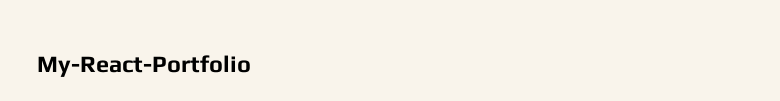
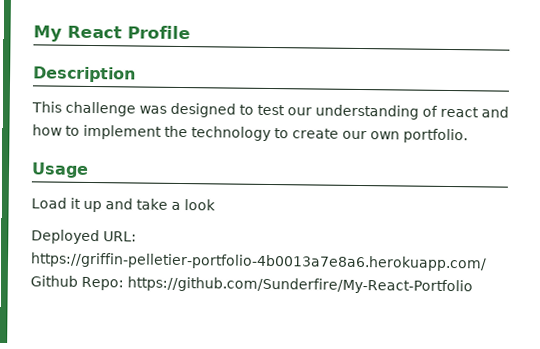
- My-React-Portfolio
+ My React Profile
+ Description
+ This challenge was designed to test our understanding of react and how to implement the technology to create our own portfolio.
+ Usage
+ Load it up and take a look
+ Deployed URL: https://griffin-pelletier-portfolio-4b0013a7e8a6.herokuapp.com/ Github Repo: https://github.com/Sunderfire/My-React-Portfolio

